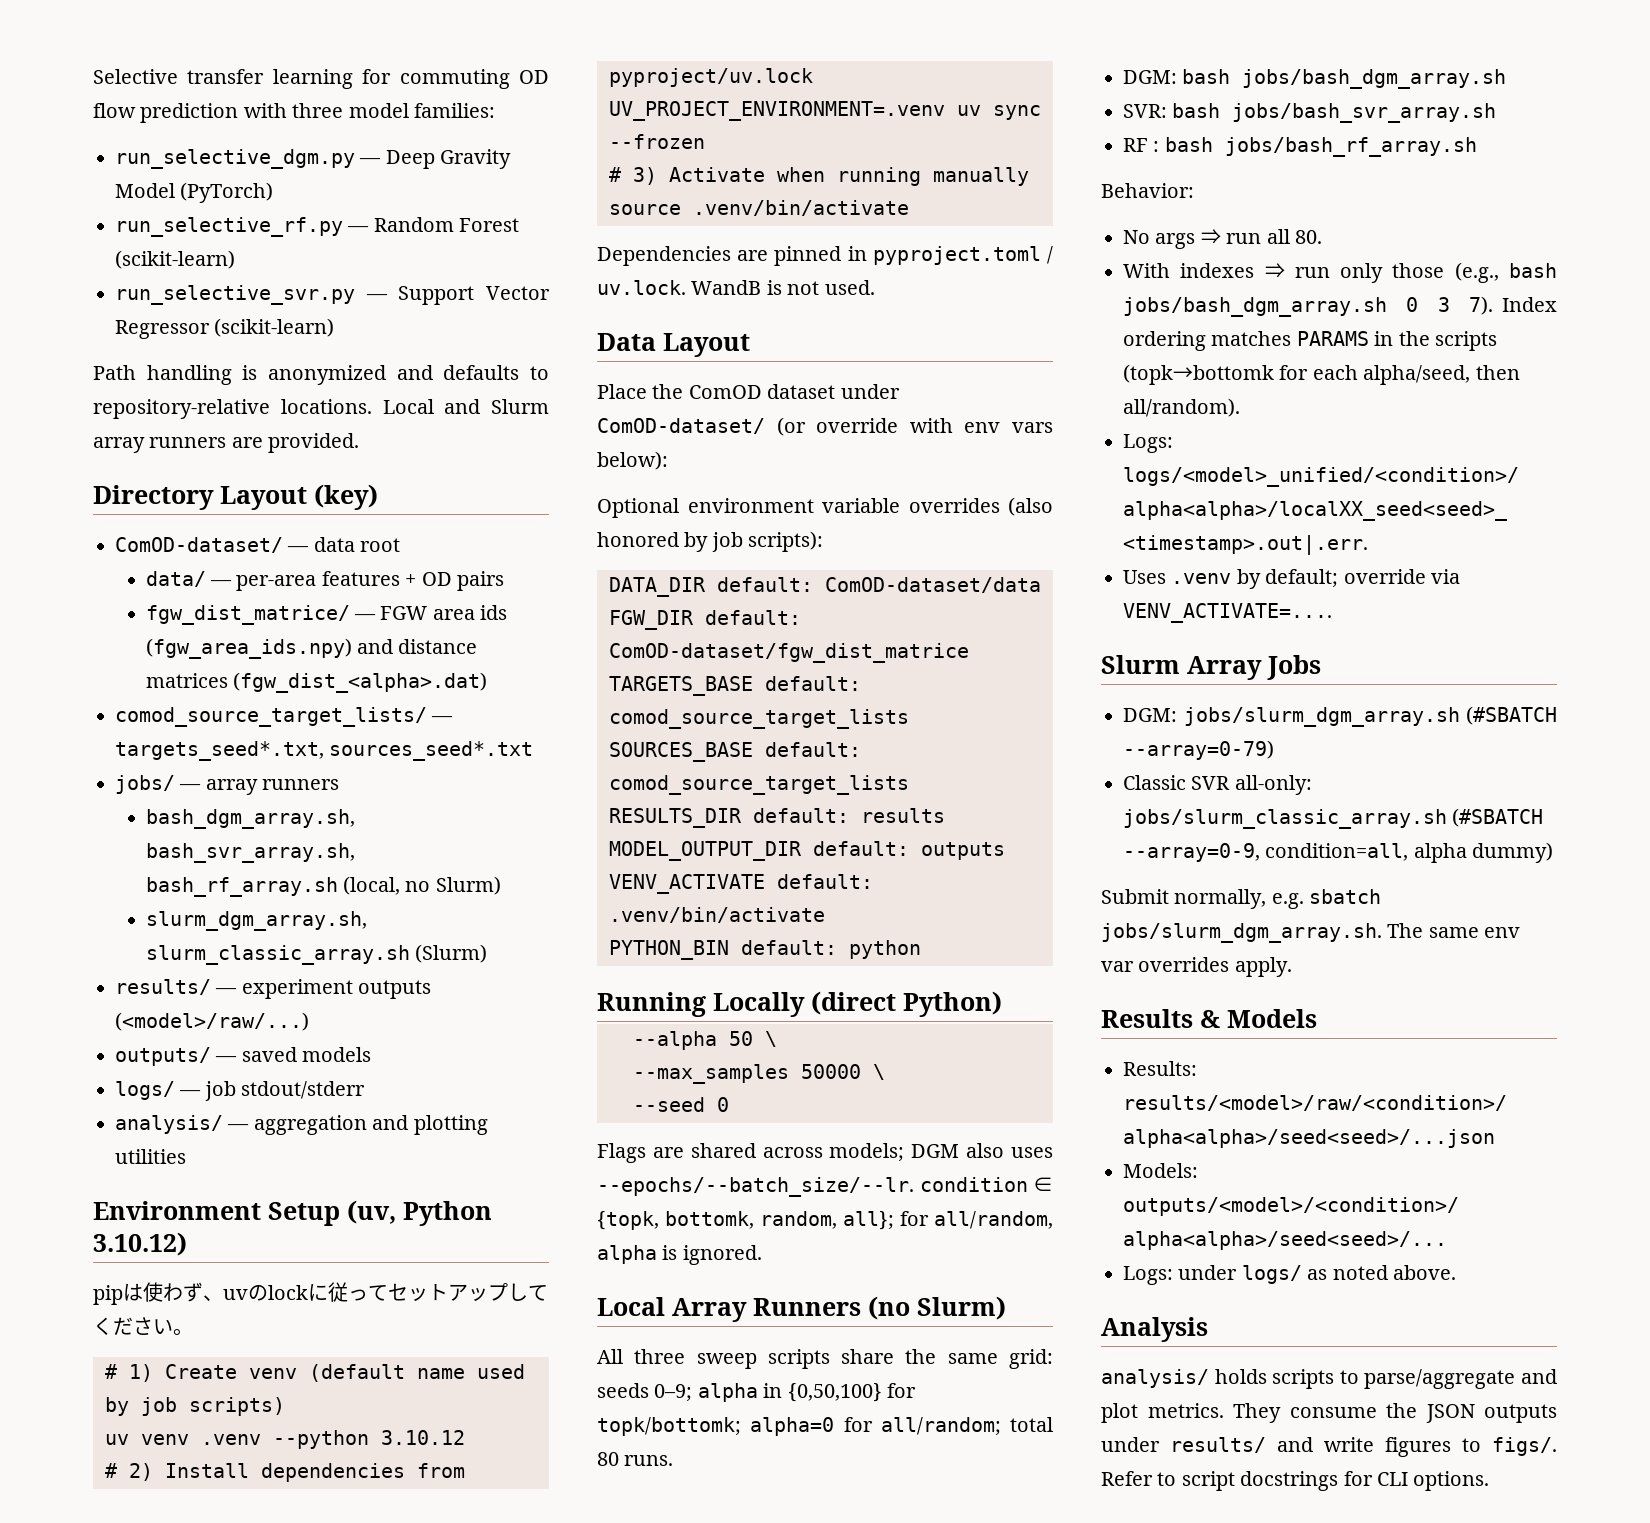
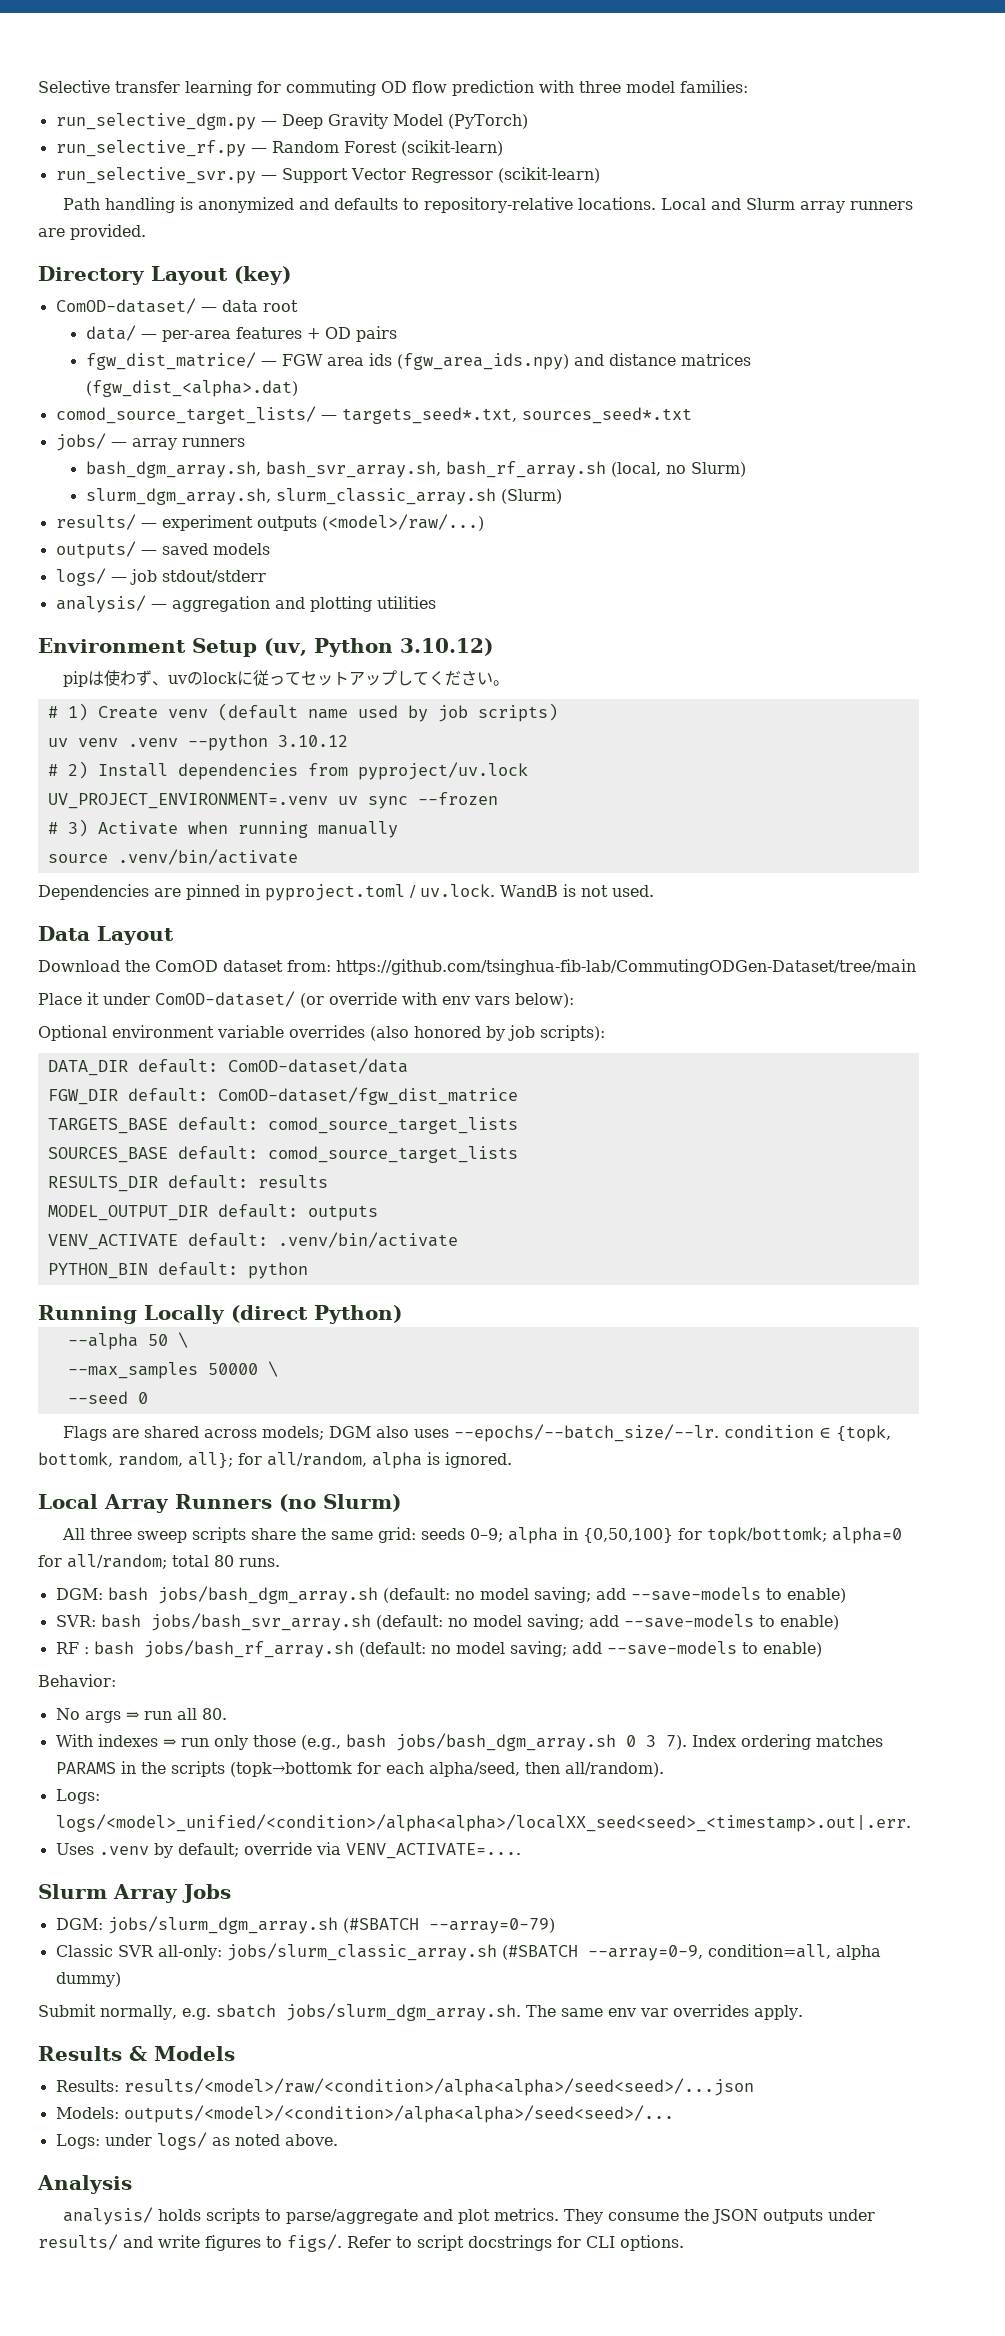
- Place the ComOD dataset under ComOD-dataset/ (or override with env vars below):
+ Download the ComOD dataset from: https://github.com/tsinghua-fib-lab/CommutingODGen-Dataset/tree/main
+ Place it under ComOD-dataset/ (or override with env vars below):
- DGM: bash jobs/bash_dgm_array.sh
- SVR: bash jobs/bash_svr_array.sh
- RF : bash jobs/bash_rf_array.sh
+ DGM: bash jobs/bash_dgm_array.sh (default: no model saving; add --save-models to enable)
+ SVR: bash jobs/bash_svr_array.sh (default: no model saving; add --save-models to enable)
+ RF : bash jobs/bash_rf_array.sh (default: no model saving; add --save-models to enable)

